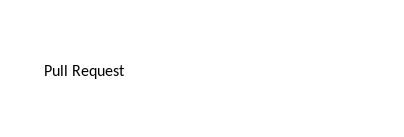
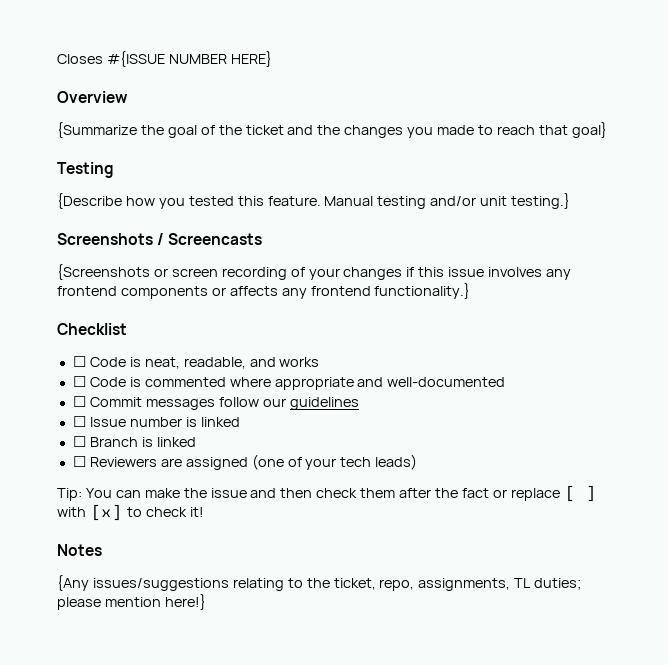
- Pull Request
+ Closes #{ISSUE NUMBER HERE}
+ Overview
+ {Summarize the goal of the ticket and the changes you made to reach that goal}
+ Testing
+ {Describe how you tested this feature. Manual testing and/or unit testing.}
+ Screenshots / Screencasts
+ {Screenshots or screen recording of your changes if this issue involves any frontend components or affects any frontend functionality.}
+ Checklist
+ ☐ Code is neat, readable, and works
+ ☐ Code is commented where appropriate and well-documented
+ ☐ Commit messages follow our guidelines
+ ☐ Issue number is linked
+ ☐ Branch is linked
+ ☐ Reviewers are assigned (one of your tech leads)
+ Tip: You can make the issue and then check them after the fact or replace [ ] with [x] to check it!
+ Notes
+ {Any issues/suggestions relating to the ticket, repo, assignments, TL duties; please mention here!}

